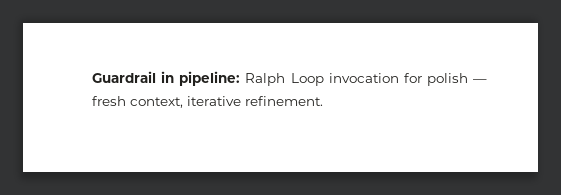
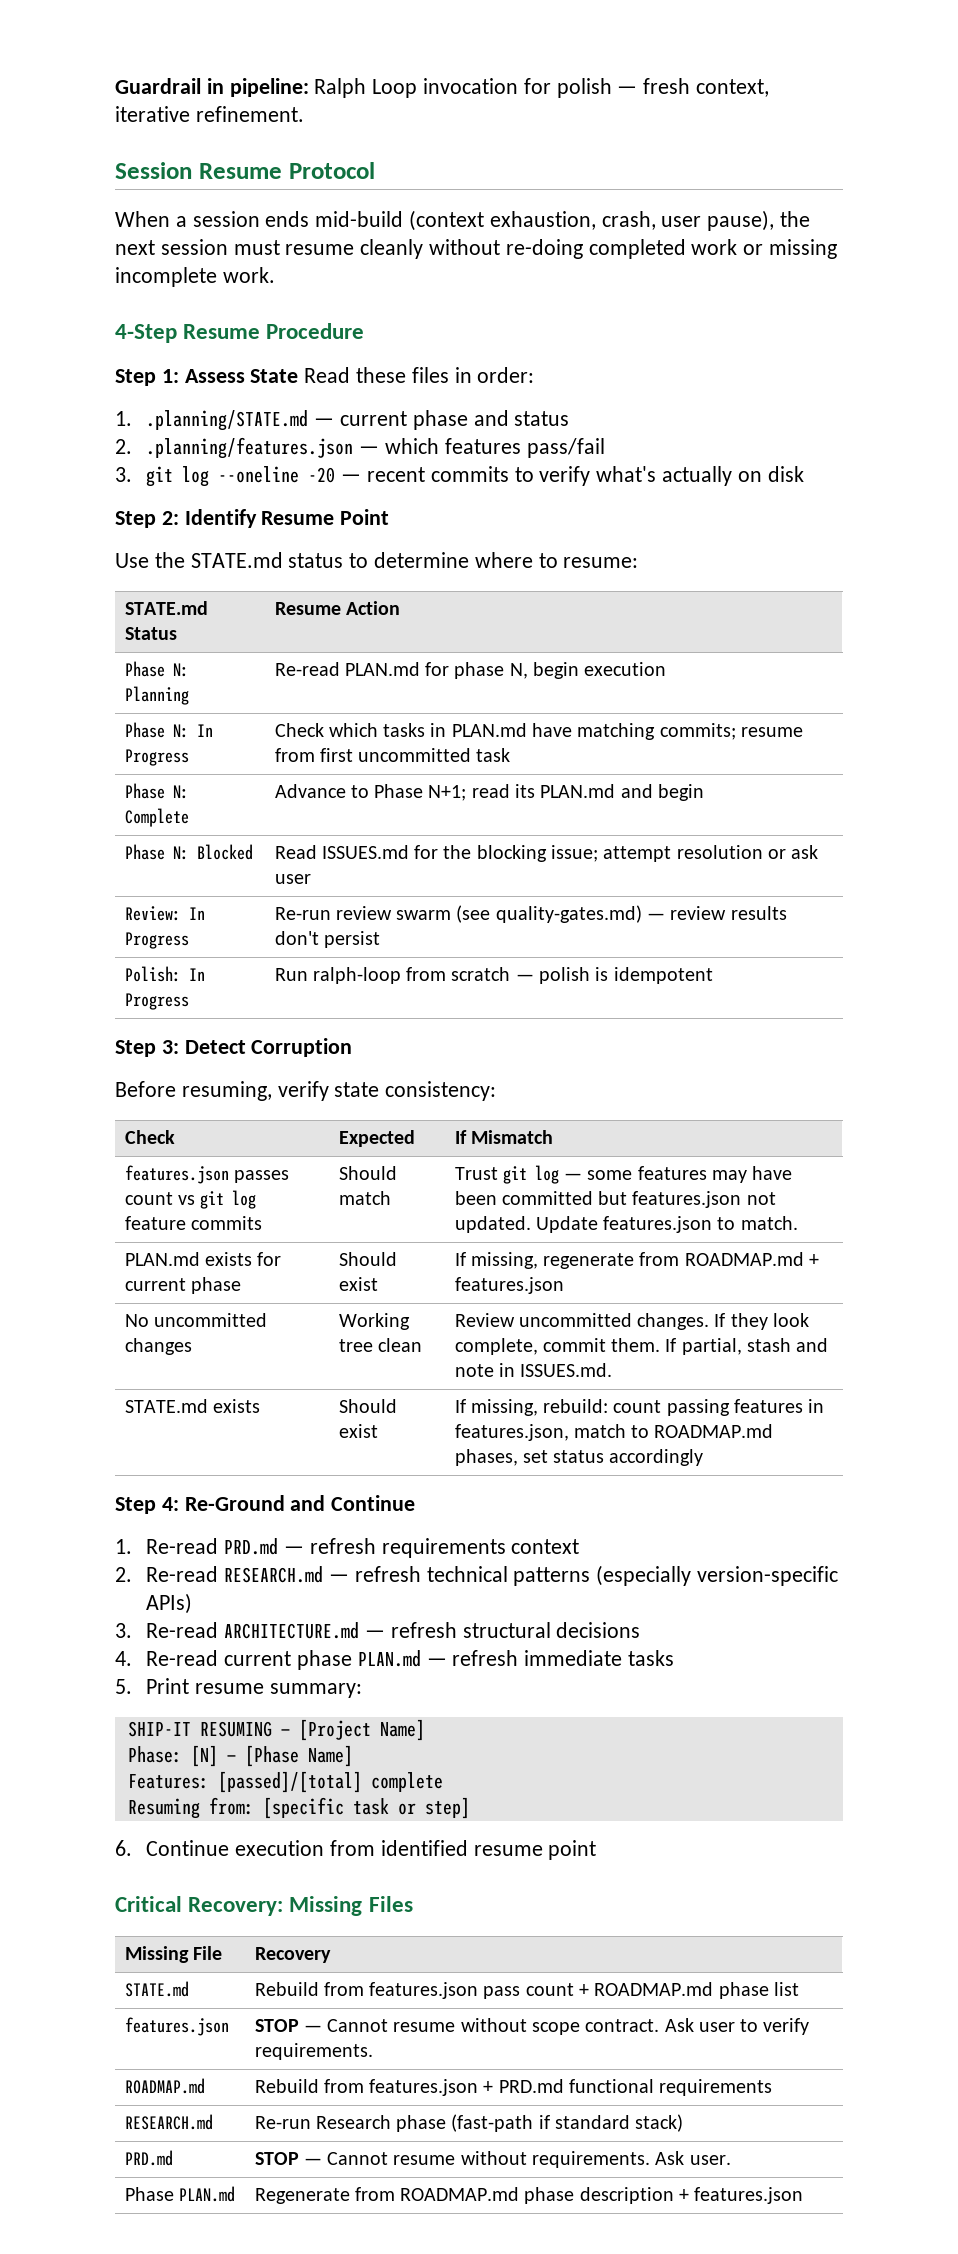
+ Session Resume Protocol
+ When a session ends mid-build (context exhaustion, crash, user pause), the next session must resume cleanly without re-doing completed work or missing incomplete work.
+ 4-Step Resume Procedure
+ Step 1: Assess State Read these files in order:
+ 1. .planning/STATE.md — current phase and status
+ 2. .planning/features.json — which features pass/fail
+ 3. git log --oneline -20 — recent commits to verify what's actually on disk
+ Step 2: Identify Resume Point
+ Use the STATE.md status to determine where to resume:
+ STATE.md Status | Resume Action
+ Phase N: Planning | Re-read PLAN.md for phase N, begin execution
+ Phase N: In Progress | Check which tasks in PLAN.md have matching commits; resume from first uncommitted task
+ Phase N: Complete | Advance to Phase N+1; read its PLAN.md and begin
+ Phase N: Blocked | Read ISSUES.md for the blocking issue; attempt resolution or ask user
+ Review: In Progress | Re-run review swarm (see quality-gates.md) — review results don't persist
+ Polish: In Progress | Run ralph-loop from scratch — polish is idempotent
+ Step 3: Detect Corruption
+ Before resuming, verify state consistency:
+ Check | Expected | If Mismatch
+ features.json passes count vs git log feature commits | Should match | Trust git log — some features may have been committed but features.json not updated. Update features.json to match.
+ PLAN.md exists for current phase | Should exist | If missing, regenerate from ROADMAP.md + features.json
+ No uncommitted changes | Working tree clean | Review uncommitted changes. If they look complete, commit them. If partial, stash and note in ISSUES.md.
+ STATE.md exists | Should exist | If missing, rebuild: count passing features in features.json, match to ROADMAP.md phases, set status accordingly
+ Step 4: Re-Ground and Continue
+ 1. Re-read PRD.md — refresh requirements context
+ 2. Re-read RESEARCH.md — refresh technical patterns (especially version-specific APIs)
+ 3. Re-read ARCHITECTURE.md — refresh structural decisions
+ 4. Re-read current phase PLAN.md — refresh immediate tasks
+ 5. Print resume summary:
+ SHIP-IT RESUMING — [Project Name]
+ Phase: [N] — [Phase Name]
+ Features: [passed]/[total] complete
+ Resuming from: [specific task or step]
+ 6. Continue execution from identified resume point
+ Critical Recovery: Missing Files
+ Missing File | Recovery
+ STATE.md | Rebuild from features.json pass count + ROADMAP.md phase list
+ features.json | STOP — Cannot resume without scope contract. Ask user to verify requirements.
+ ROADMAP.md | Rebuild from features.json + PRD.md functional requirements
+ RESEARCH.md | Re-run Research phase (fast-path if standard stack)
+ PRD.md | STOP — Cannot resume without requirements. Ask user.
+ Phase PLAN.md | Regenerate from ROADMAP.md phase description + features.json

